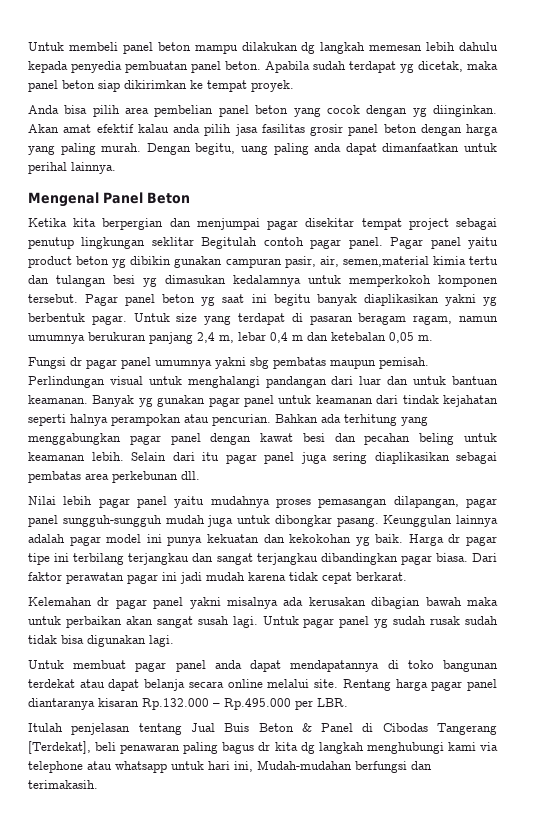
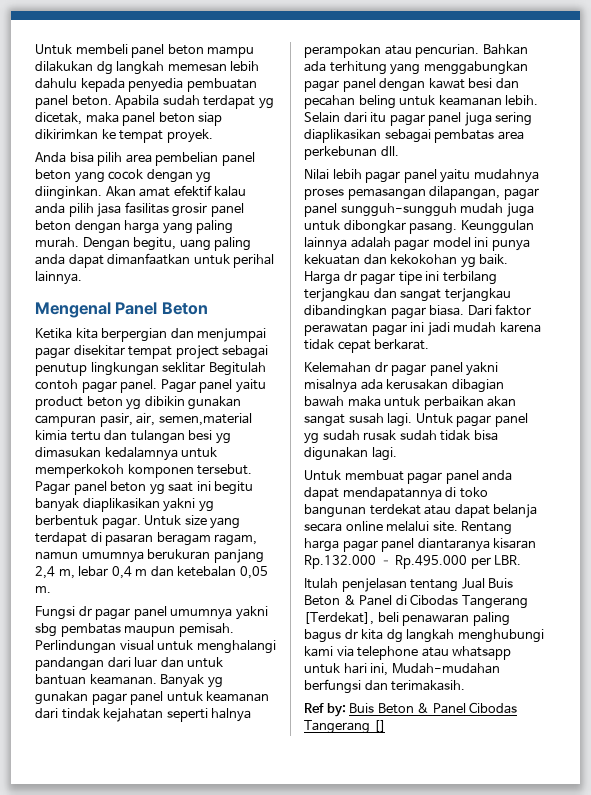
+ Ref by: Buis Beton & Panel Cibodas Tangerang []

